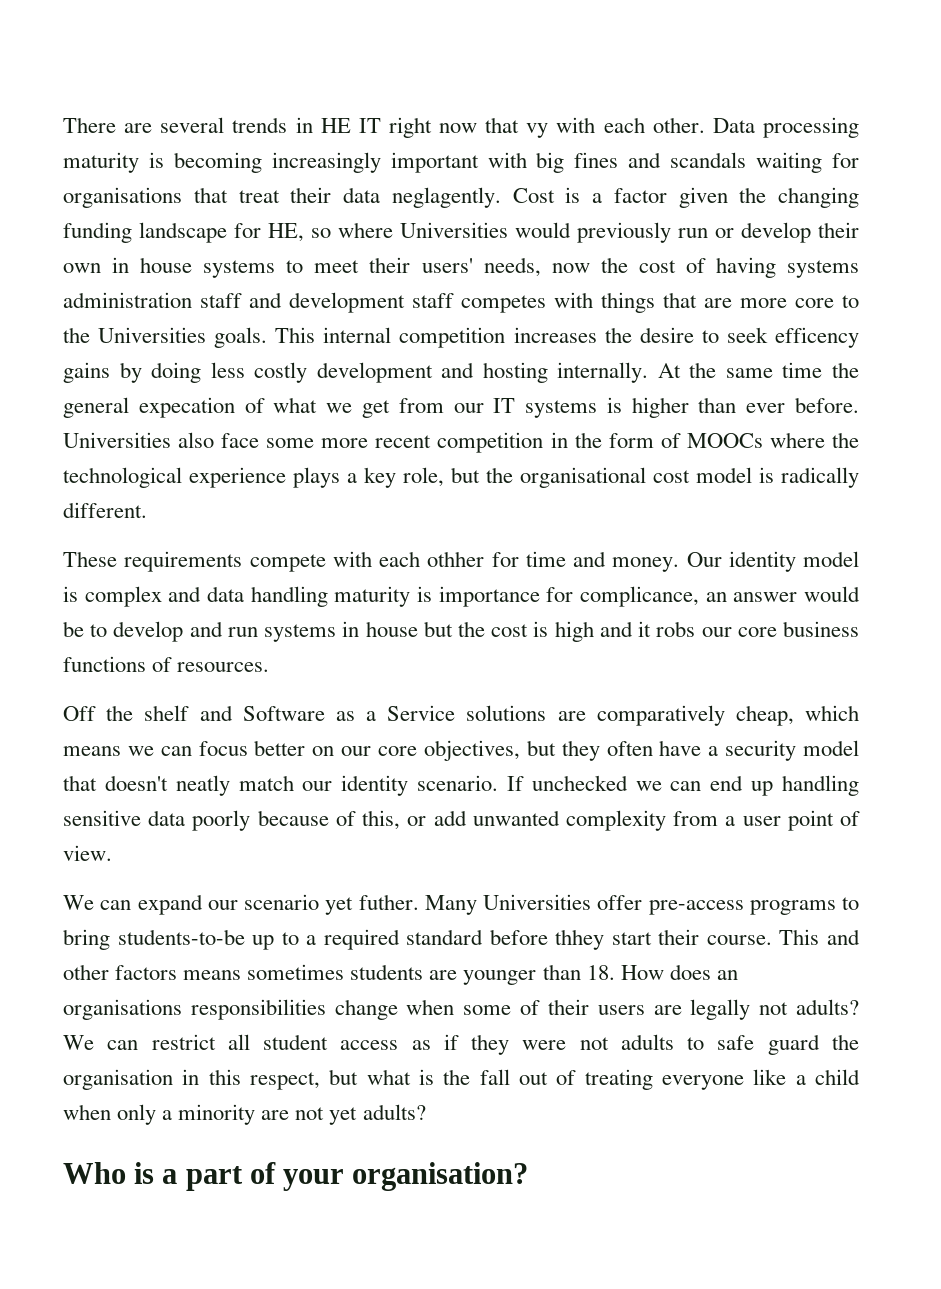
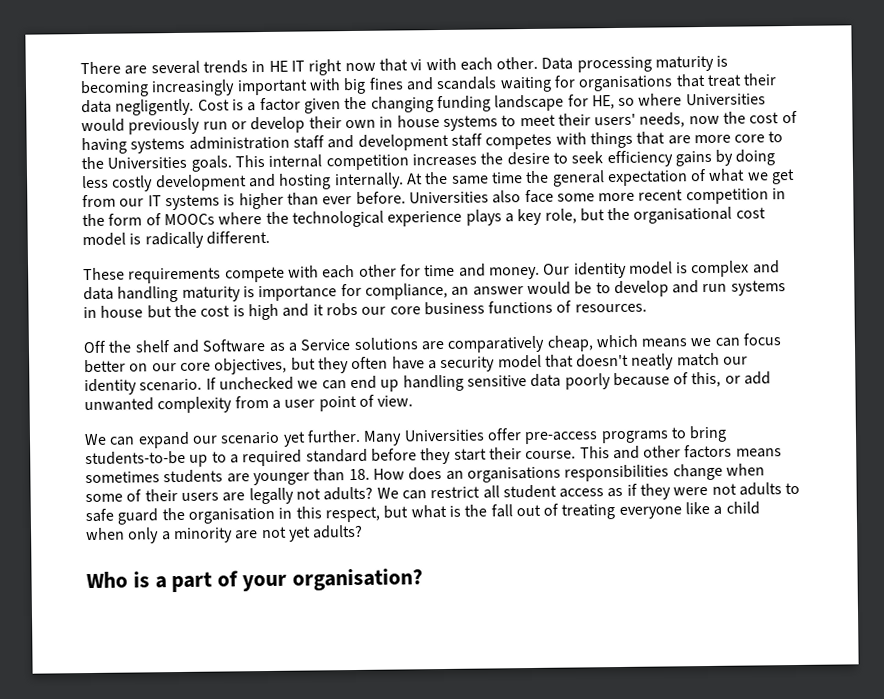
- There are several trends in HE IT right now that vy with each other.
+ There are several trends in HE IT right now that vi with each other.
- Data processing maturity is becoming increasingly important with big fines and scandals waiting for organisations that treat their data neglagently.
+ Data processing maturity is becoming increasingly important with big fines and scandals waiting for organisations that treat their data negligently.
- This internal competition increases the desire to seek efficency gains by doing less costly development and hosting internally.
+ This internal competition increases the desire to seek efficiency gains by doing less costly development and hosting internally.
- At the same time the general expecation of what we get from our IT systems is higher than ever before.
+ At the same time the general expectation of what we get from our IT systems is higher than ever before.
- These requirements compete with each othher for time and money.
+ These requirements compete with each other for time and money.
- Our identity model is complex and data handling maturity is importance for complicance, an answer would be to develop and run systems in house but the cost is high and it robs our core business functions of resources.
+ Our identity model is complex and data handling maturity is importance for compliance, an answer would be to develop and run systems in house but the cost is high and it robs our core business functions of resources.
- We can expand our scenario yet futher.
+ We can expand our scenario yet further.
- Many Universities offer pre-access programs to bring students-to-be up to a required standard before thhey start their course.
+ Many Universities offer pre-access programs to bring students-to-be up to a required standard before they start their course.

